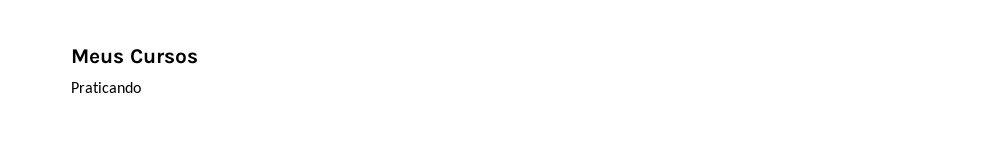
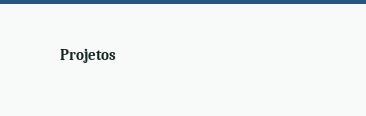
- Meus Cursos
- Praticando
+ Projetos

